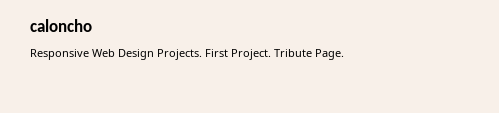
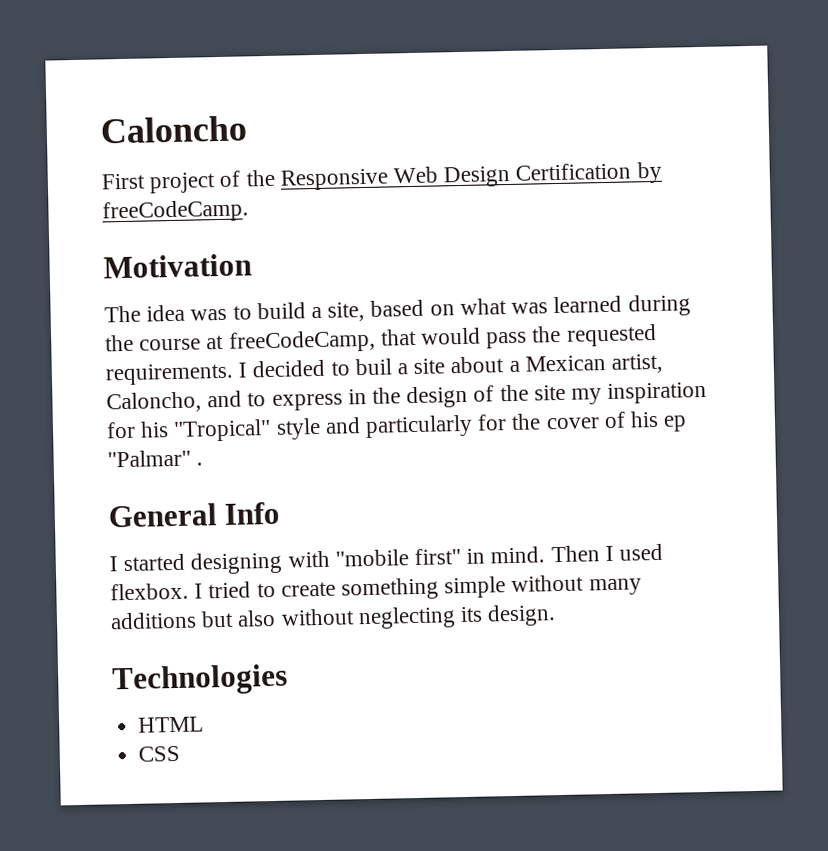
- caloncho
- Responsive Web Design Projects. First Project. Tribute Page.
+ Caloncho
+ First project of the Responsive Web Design Certification by freeCodeCamp.
+ Motivation
+ The idea was to build a site, based on what was learned during the course at freeCodeCamp, that would pass the requested requirements. I decided to buil a site about a Mexican artist, Caloncho, and to express in the design of the site my inspiration for his "Tropical" style and particularly for the cover of his ep "Palmar" .
+ General Info
+ I started designing with "mobile first" in mind. Then I used flexbox. I tried to create something simple without many additions but also without neglecting its design.
+ Technologies
+ HTML
+ CSS

